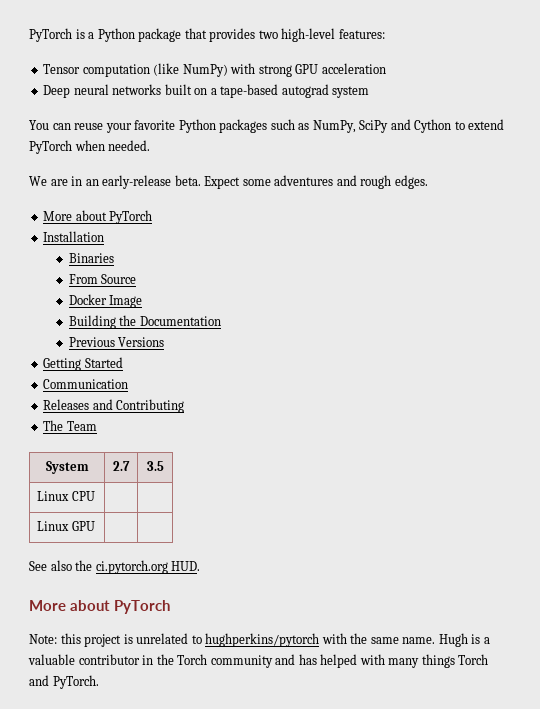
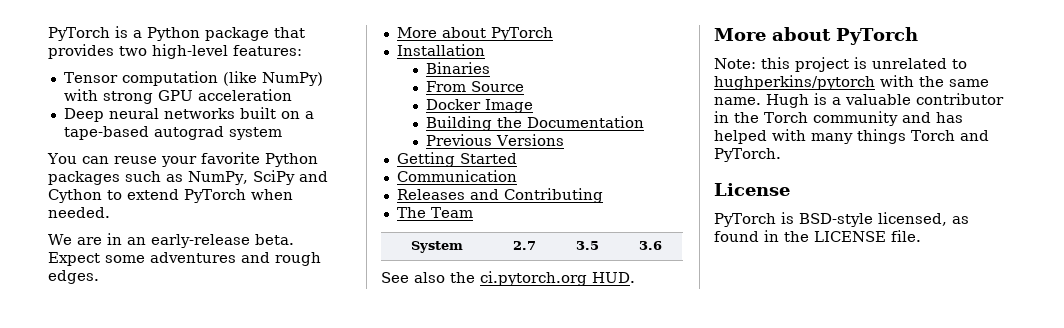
- System | 2.7 | 3.5
- Linux CPU | |
- Linux GPU | |
+ System | 2.7 | 3.5 | 3.6
+ License
+ PyTorch is BSD-style licensed, as found in the LICENSE file.

